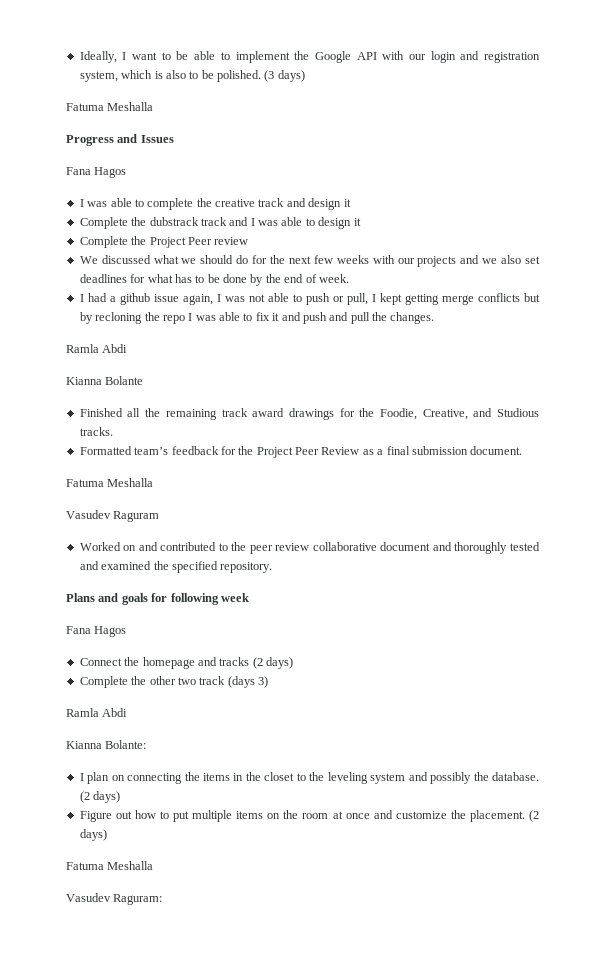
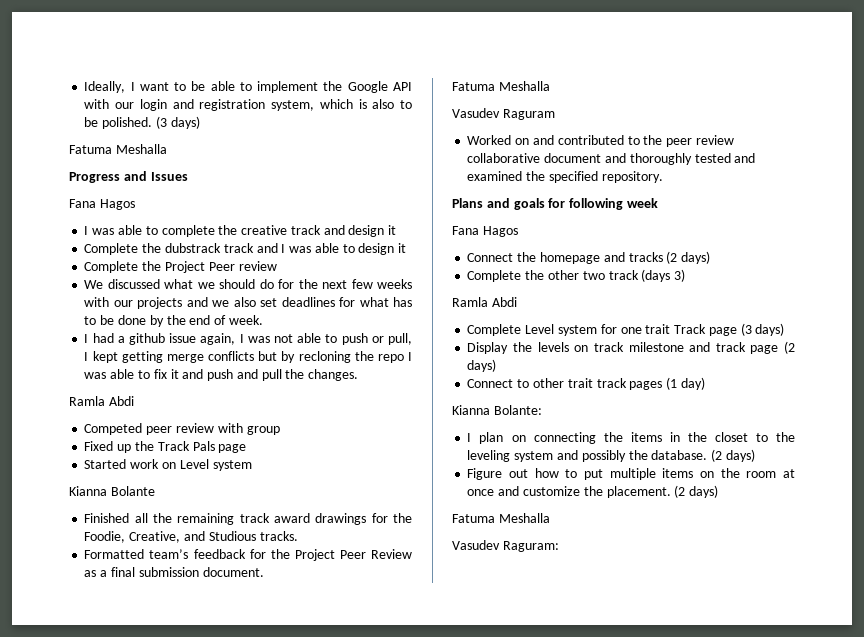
+ Competed peer review with group
+ Fixed up the Track Pals page
+ Started work on Level system
+ Complete Level system for one trait Track page (3 days)
+ Display the levels on track milestone and track page (2 days)
+ Connect to other trait track pages (1 day)

